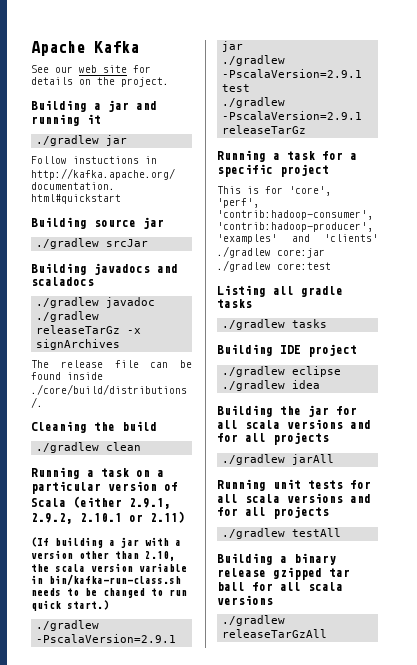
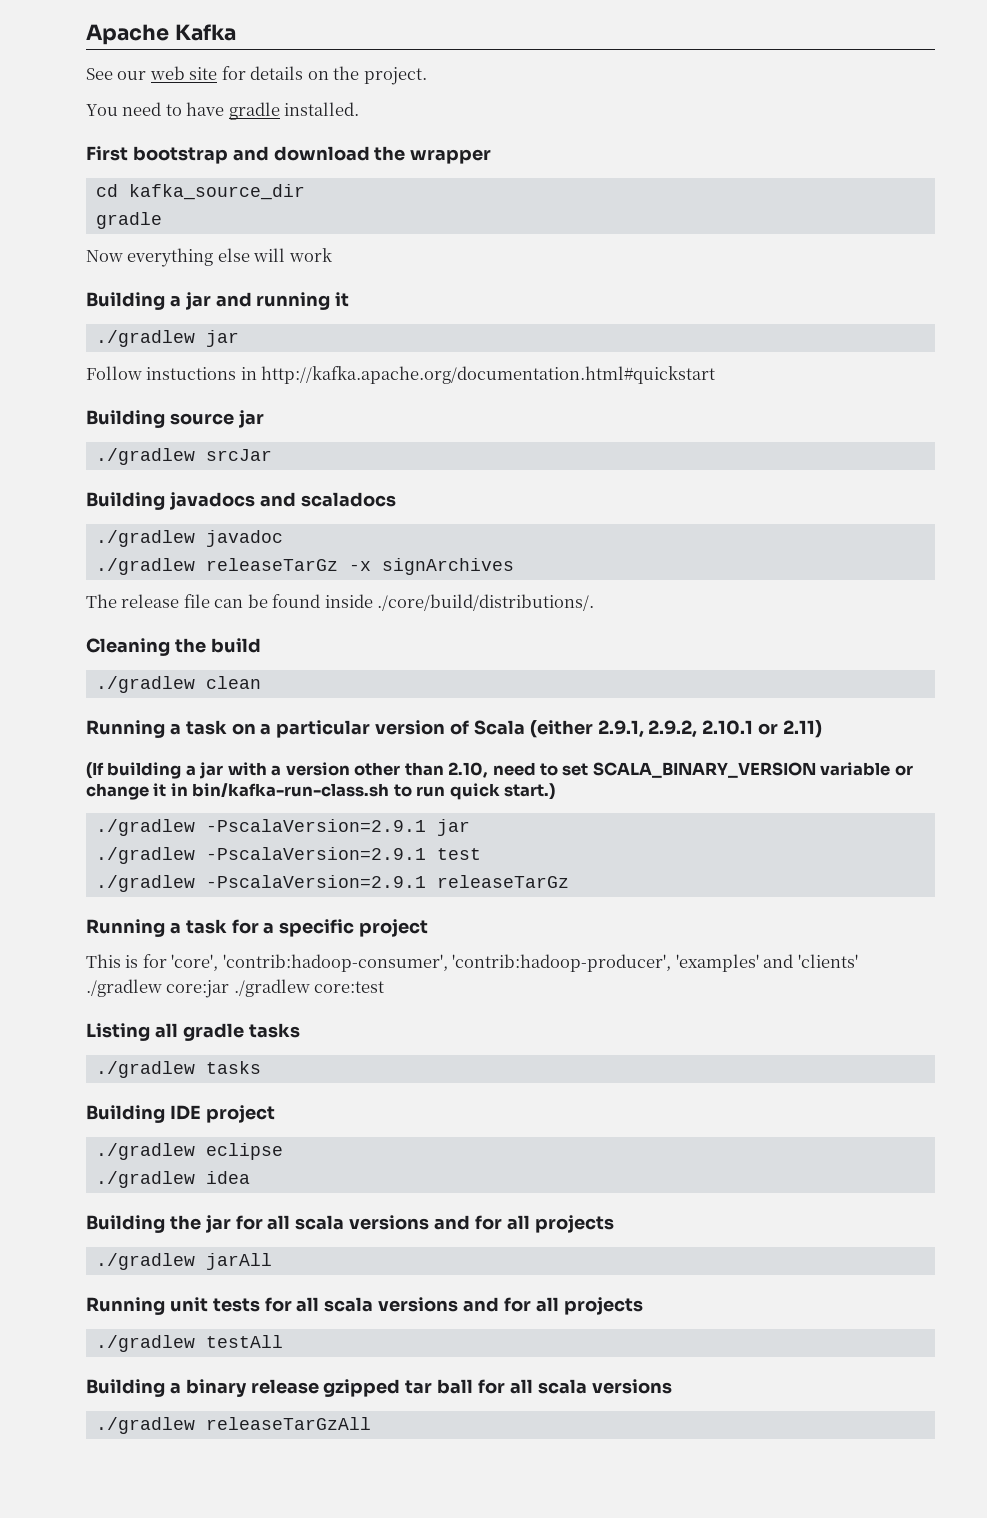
+ You need to have gradle installed.
+ First bootstrap and download the wrapper
+ cd kafka_source_dir
+ gradle
+ Now everything else will work
- (If building a jar with a version other than 2.10, the scala version variable in bin/kafka-run-class.sh needs to be changed to run quick start.)
+ (If building a jar with a version other than 2.10, need to set SCALA_BINARY_VERSION variable or change it in bin/kafka-run-class.sh to run quick start.)
- This is for 'core', 'perf', 'contrib:hadoop-consumer', 'contrib:hadoop-producer', 'examples' and 'clients' ./gradlew core:jar ./gradlew core:test
+ This is for 'core', 'contrib:hadoop-consumer', 'contrib:hadoop-producer', 'examples' and 'clients' ./gradlew core:jar ./gradlew core:test

